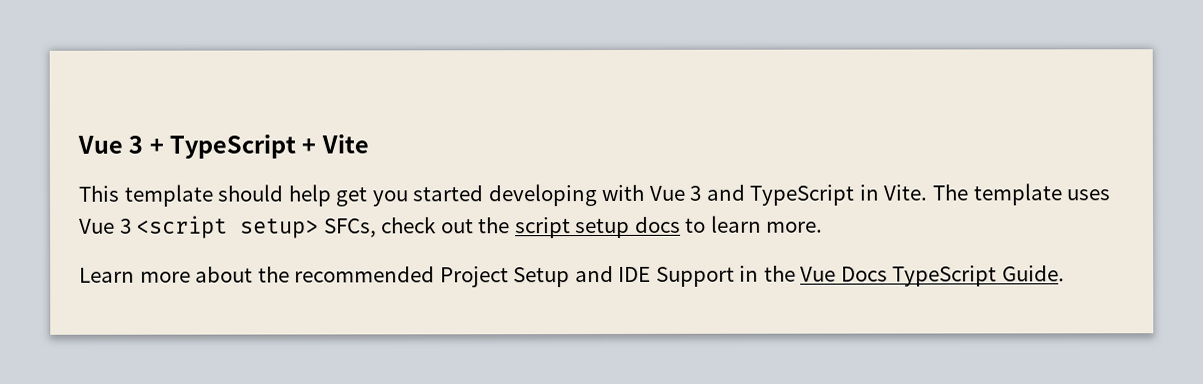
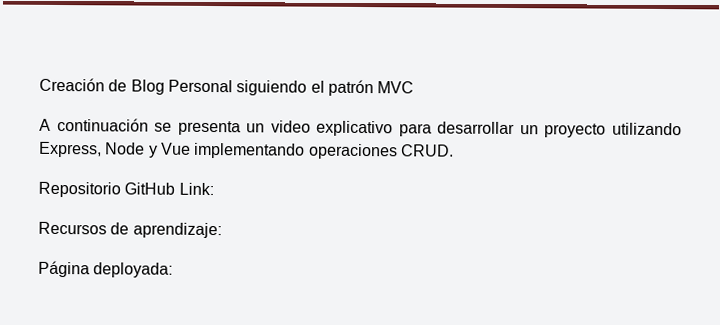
- Vue 3 + TypeScript + Vite
- This template should help get you started developing with Vue 3 and TypeScript in Vite. The template uses Vue 3 <script setup> SFCs, check out the script setup docs to learn more.
- Learn more about the recommended Project Setup and IDE Support in the Vue Docs TypeScript Guide.
+ Creación de Blog Personal siguiendo el patrón MVC
+ A continuación se presenta un video explicativo para desarrollar un proyecto utilizando Express, Node y Vue implementando operaciones CRUD.
+ Repositorio GitHub Link:
+ Recursos de aprendizaje:
+ Página deployada:

